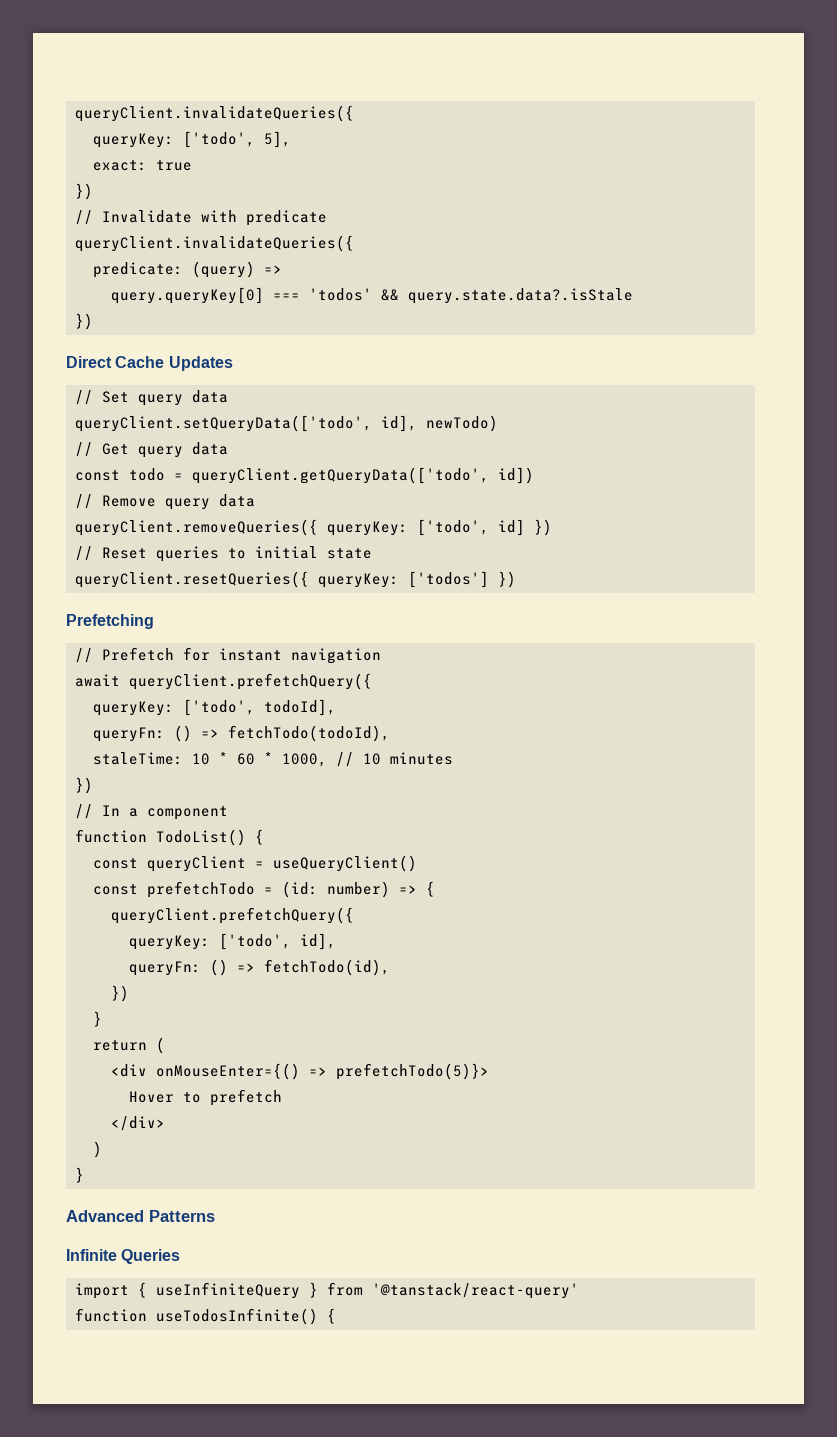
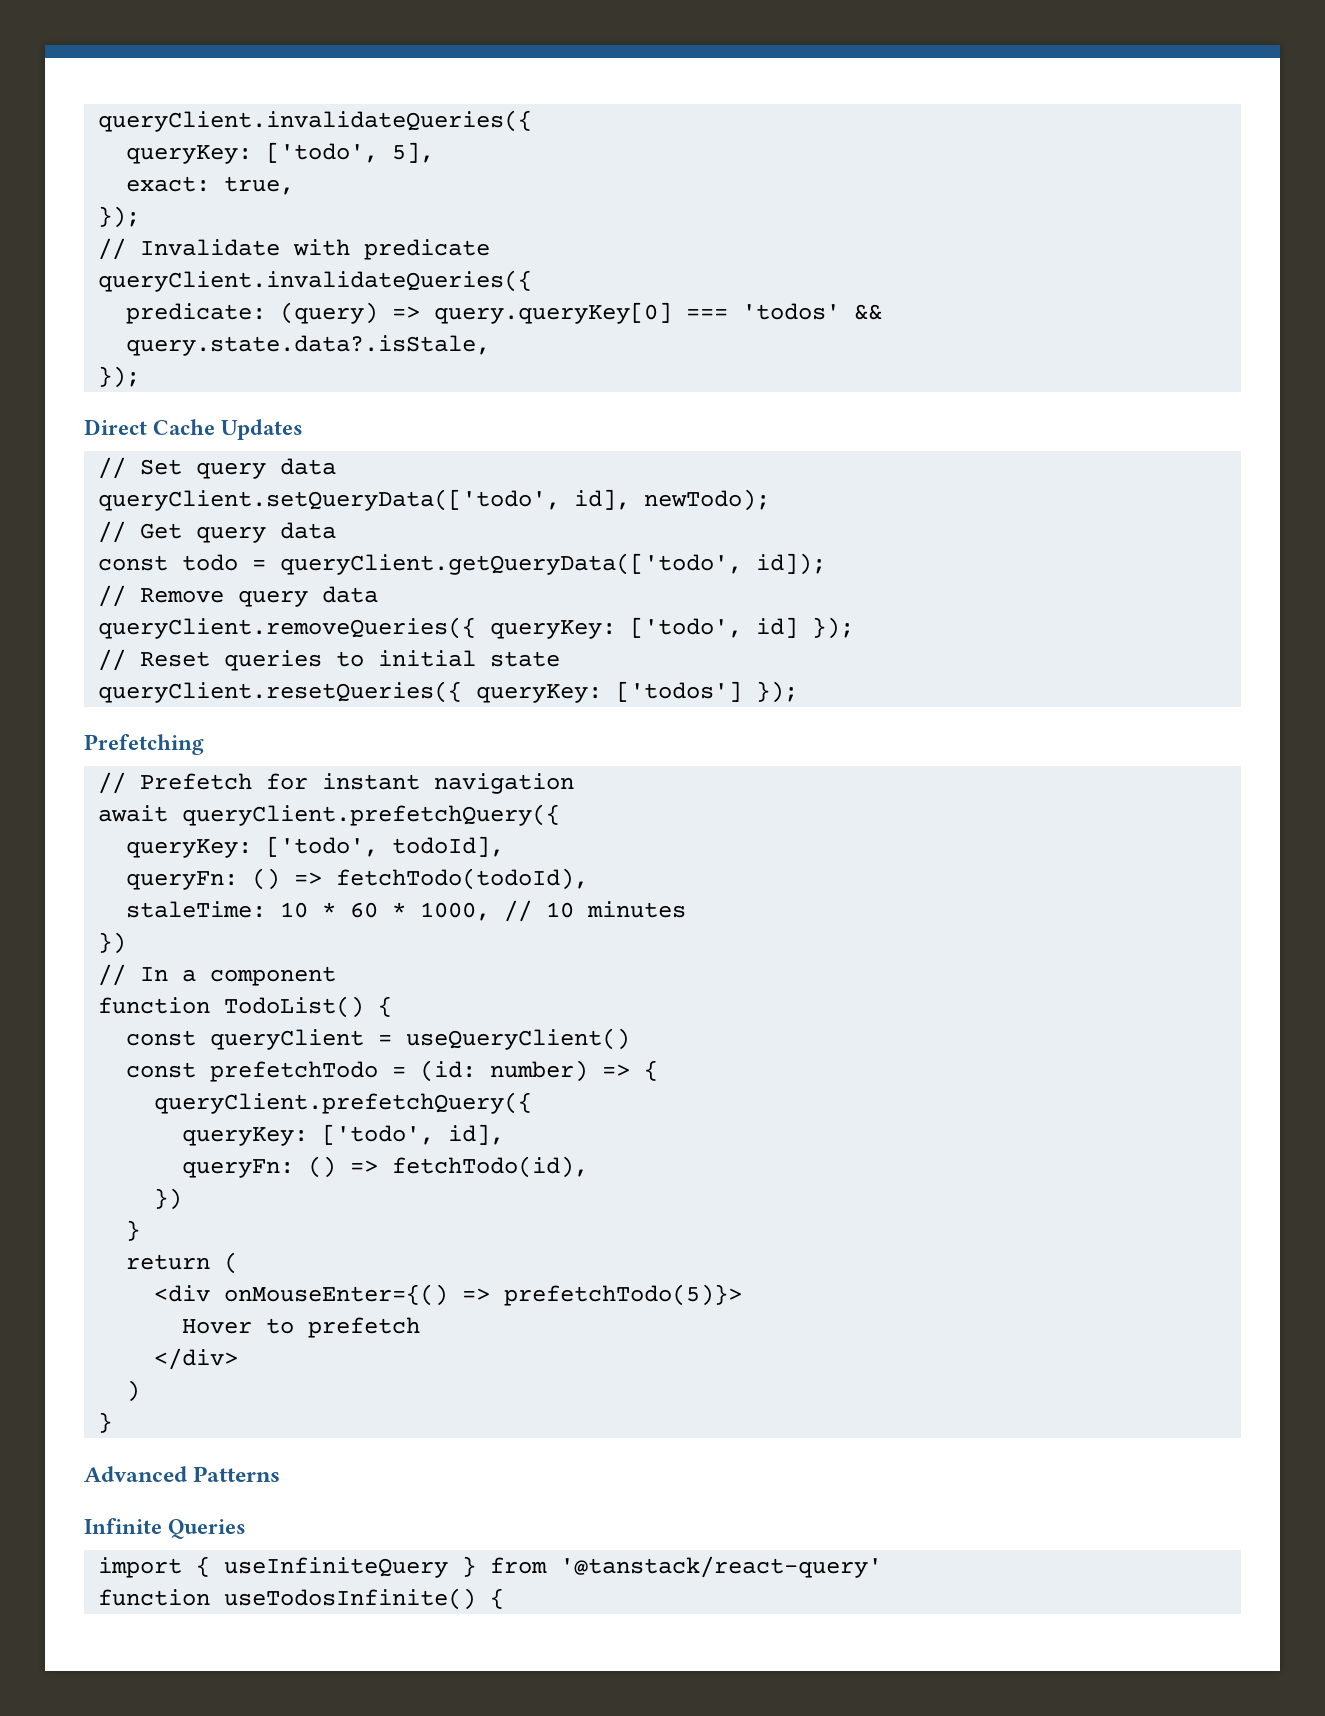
- exact: true
- })
+ exact: true,
+ });
- predicate: (query) =>
- query.queryKey[0] === 'todos' && query.state.data?.isStale
- })
+ predicate: (query) => query.queryKey[0] === 'todos' && query.state.data?.isStale,
+ });
- queryClient.setQueryData(['todo', id], newTodo)
+ queryClient.setQueryData(['todo', id], newTodo);
- const todo = queryClient.getQueryData(['todo', id])
+ const todo = queryClient.getQueryData(['todo', id]);
- queryClient.removeQueries({ queryKey: ['todo', id] })
+ queryClient.removeQueries({ queryKey: ['todo', id] });
- queryClient.resetQueries({ queryKey: ['todos'] })
+ queryClient.resetQueries({ queryKey: ['todos'] });

